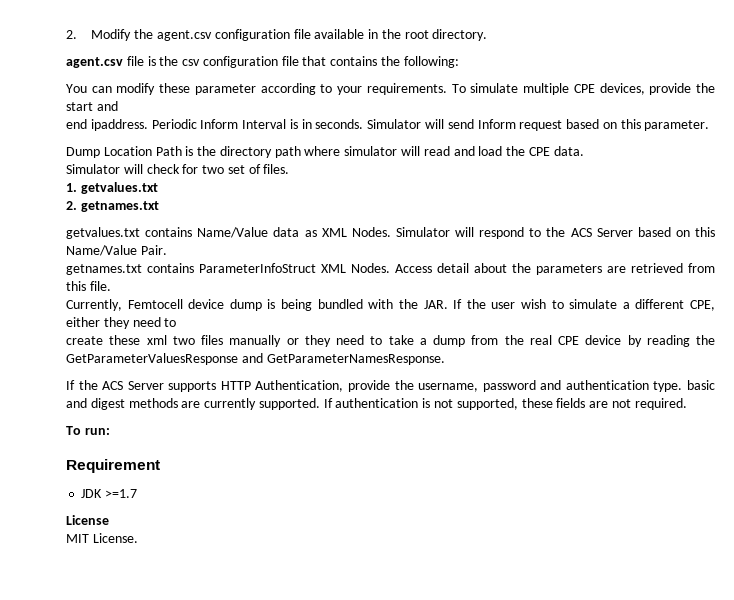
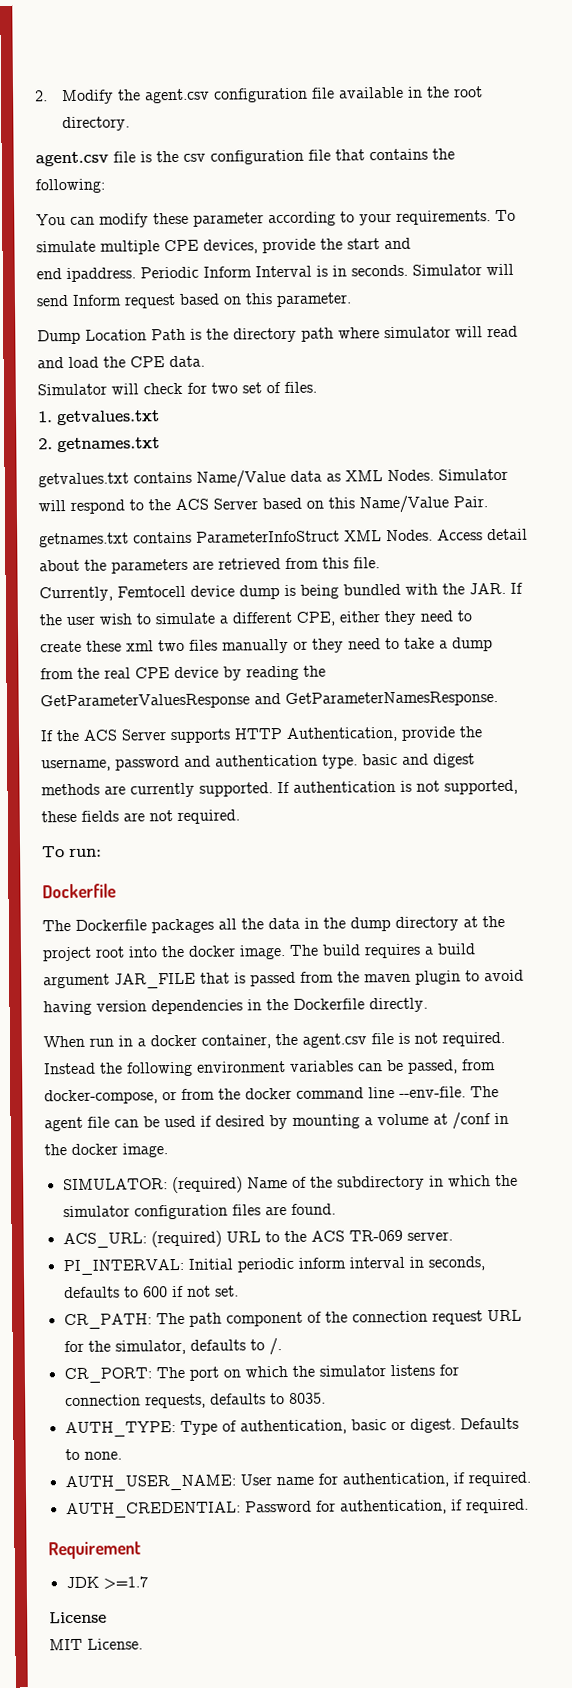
  To run:
+ Dockerfile
+ The Dockerfile packages all the data in the dump directory at the project root into the docker image. The build requires a build argument JAR_FILE that is passed from the maven plugin to avoid having version dependencies in the Dockerfile directly.
+ When run in a docker container, the agent.csv file is not required. Instead the following environment variables can be passed, from docker-compose, or from the docker command line --env-file. The agent file can be used if desired by mounting a volume at /conf in the docker image.
+ SIMULATOR: (required) Name of the subdirectory in which the simulator configuration files are found.
+ ACS_URL: (required) URL to the ACS TR-069 server.
+ PI_INTERVAL: Initial periodic inform interval in seconds, defaults to 600 if not set.
+ CR_PATH: The path component of the connection request URL for the simulator, defaults to /.
+ CR_PORT: The port on which the simulator listens for connection requests, defaults to 8035.
+ AUTH_TYPE: Type of authentication, basic or digest. Defaults to none.
+ AUTH_USER_NAME: User name for authentication, if required.
+ AUTH_CREDENTIAL: Password for authentication, if required.

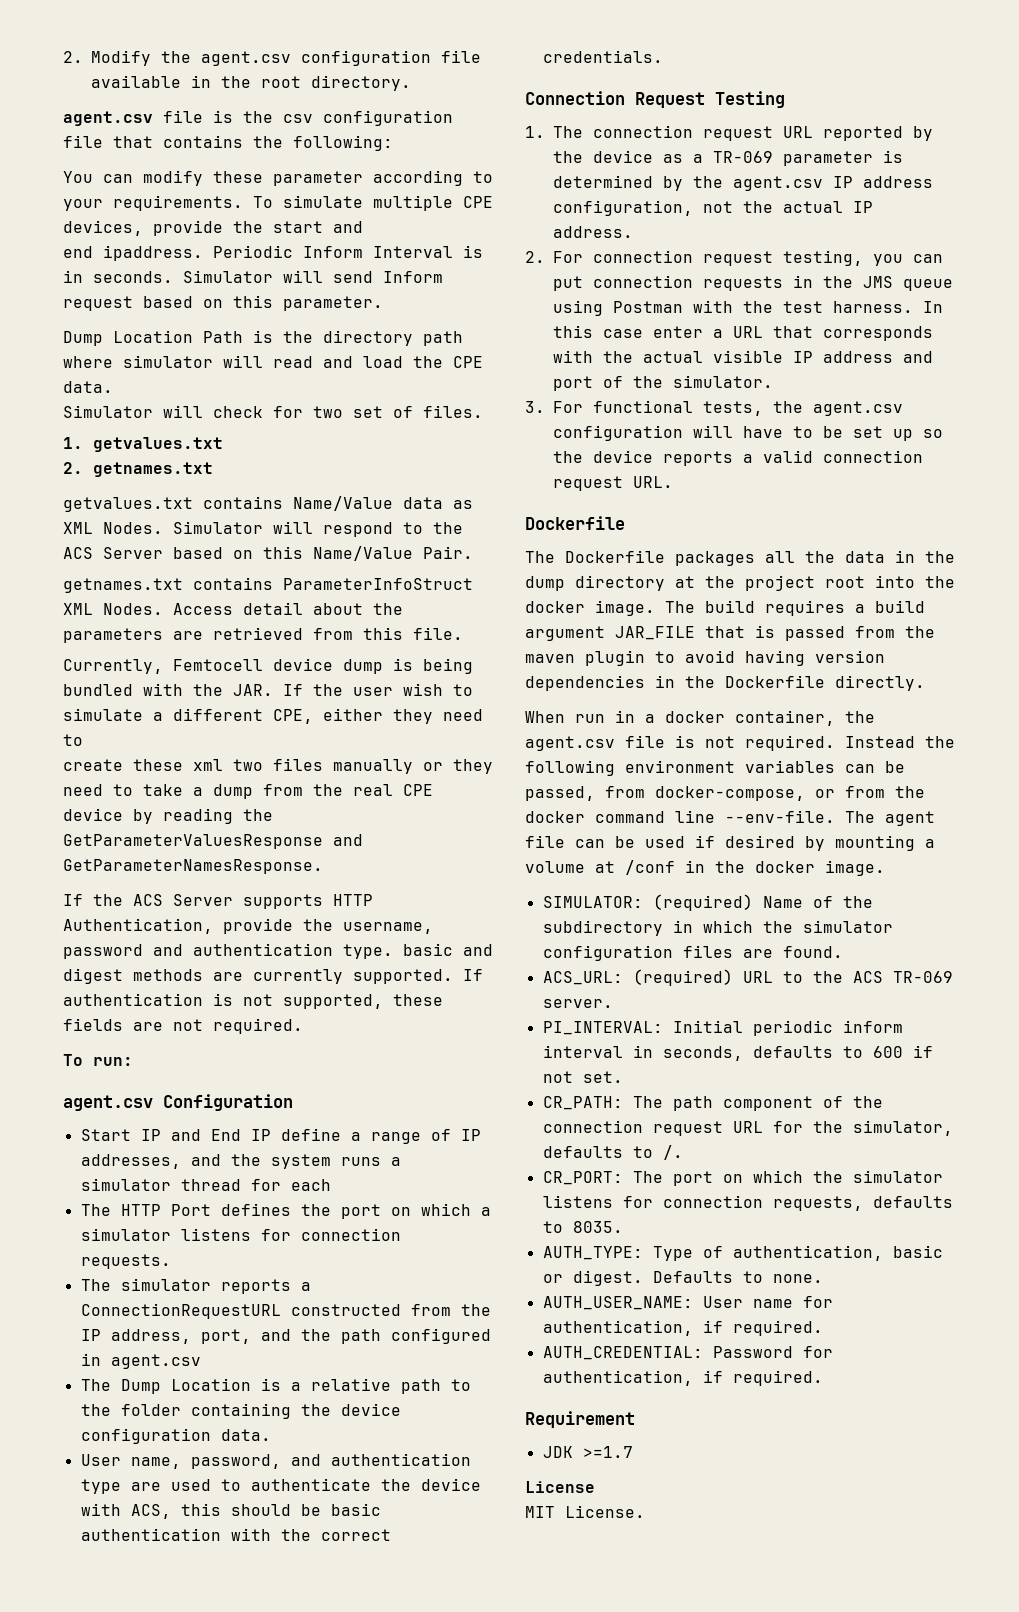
+ agent.csv Configuration
+ Start IP and End IP define a range of IP addresses, and the system runs a simulator thread for each
+ The HTTP Port defines the port on which a simulator listens for connection requests.
+ The simulator reports a ConnectionRequestURL constructed from the IP address, port, and the path configured in agent.csv
+ The Dump Location is a relative path to the folder containing the device configuration data.
+ User name, password, and authentication type are used to authenticate the device with ACS, this should be basic authentication with the correct credentials.
+ Connection Request Testing
+ 1. The connection request URL reported by the device as a TR-069 parameter is determined by the agent.csv IP address configuration, not the actual IP address.
+ 2. For connection request testing, you can put connection requests in the JMS queue using Postman with the test harness. In this case enter a URL that corresponds with the actual visible IP address and port of the simulator.
+ 3. For functional tests, the agent.csv configuration will have to be set up so the device reports a valid connection request URL.

